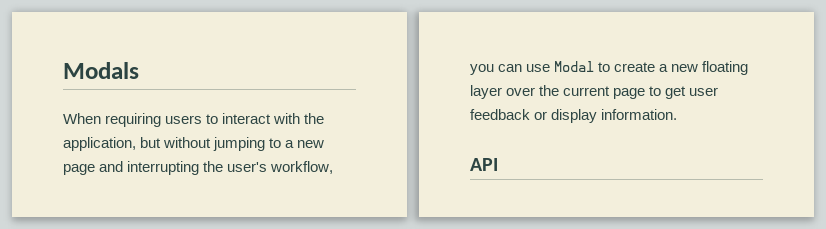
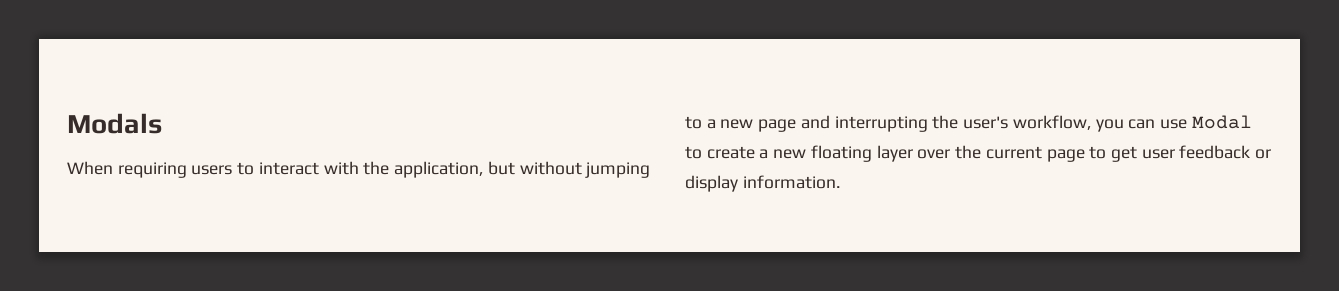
- API

